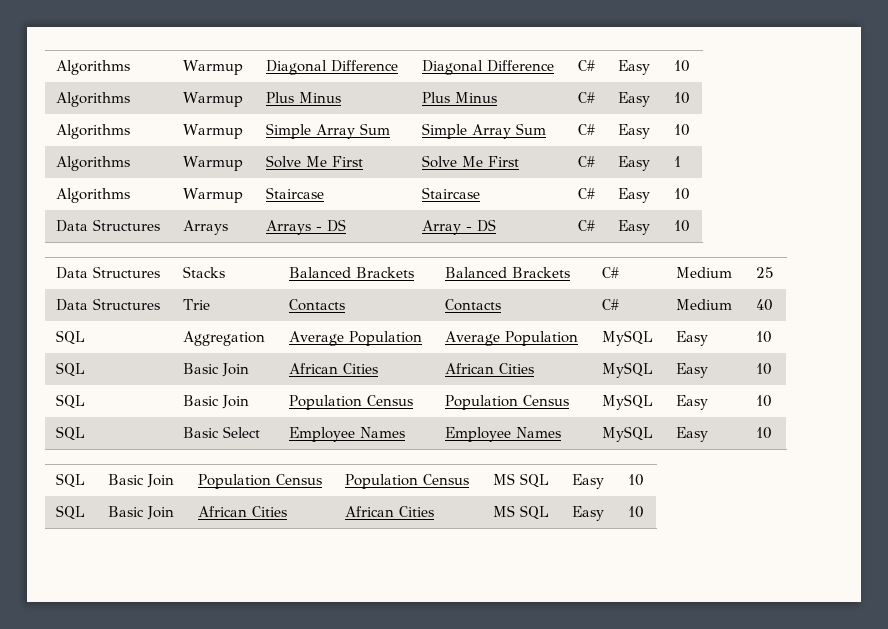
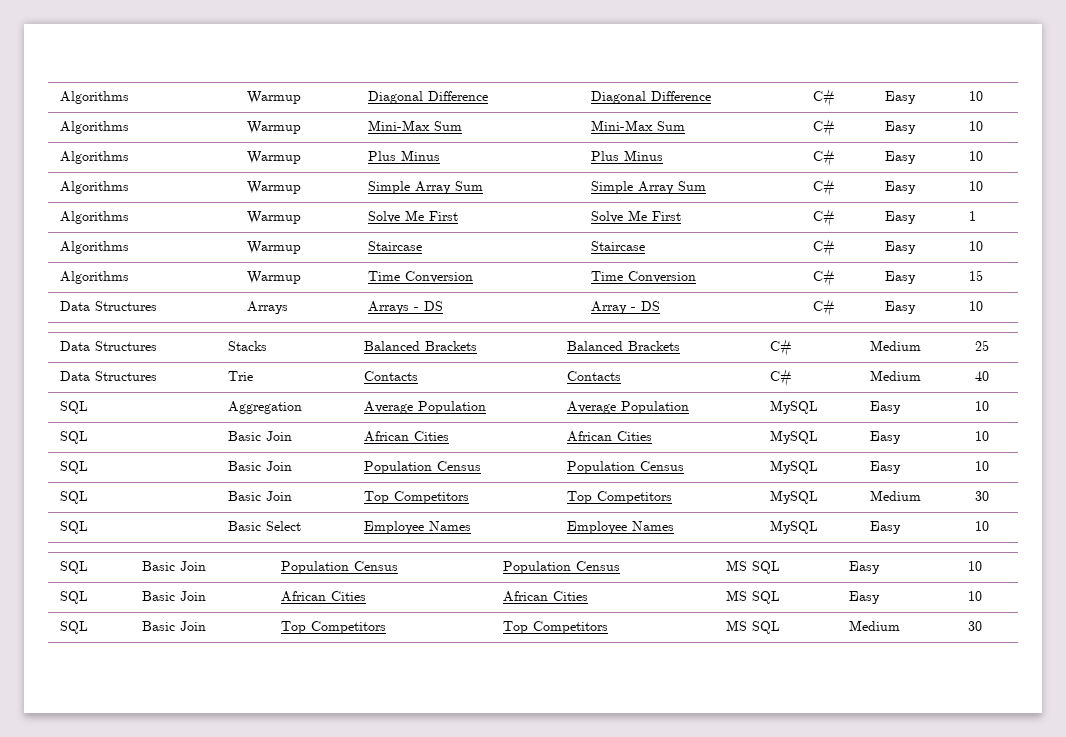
+ Algorithms | Warmup | Mini-Max Sum | Mini-Max Sum | C# | Easy | 10
+ Algorithms | Warmup | Time Conversion | Time Conversion | C# | Easy | 15
+ SQL | Basic Join | Top Competitors | Top Competitors | MySQL | Medium | 30
+ SQL | Basic Join | Top Competitors | Top Competitors | MS SQL | Medium | 30

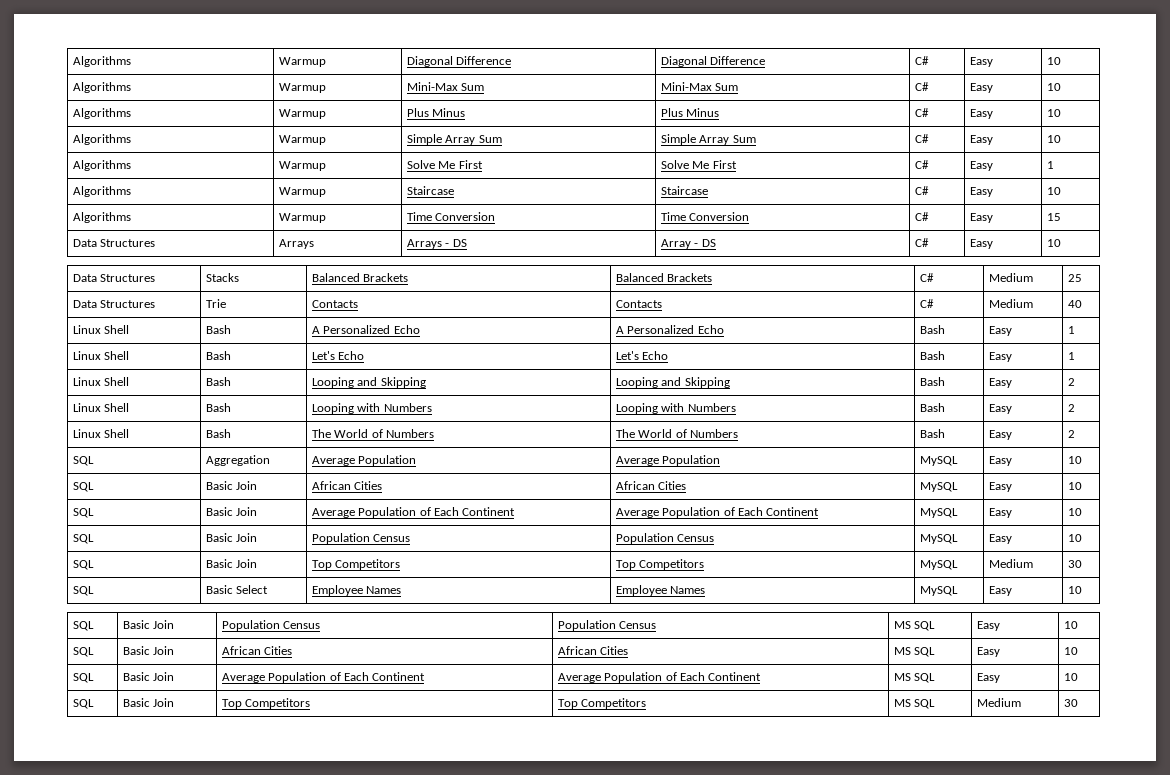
+ Linux Shell | Bash | A Personalized Echo | A Personalized Echo | Bash | Easy | 1
+ Linux Shell | Bash | Let's Echo | Let's Echo | Bash | Easy | 1
+ Linux Shell | Bash | Looping and Skipping | Looping and Skipping | Bash | Easy | 2
+ Linux Shell | Bash | Looping with Numbers | Looping with Numbers | Bash | Easy | 2
+ Linux Shell | Bash | The World of Numbers | The World of Numbers | Bash | Easy | 2
+ SQL | Basic Join | Average Population of Each Continent | Average Population of Each Continent | MySQL | Easy | 10
+ SQL | Basic Join | Average Population of Each Continent | Average Population of Each Continent | MS SQL | Easy | 10

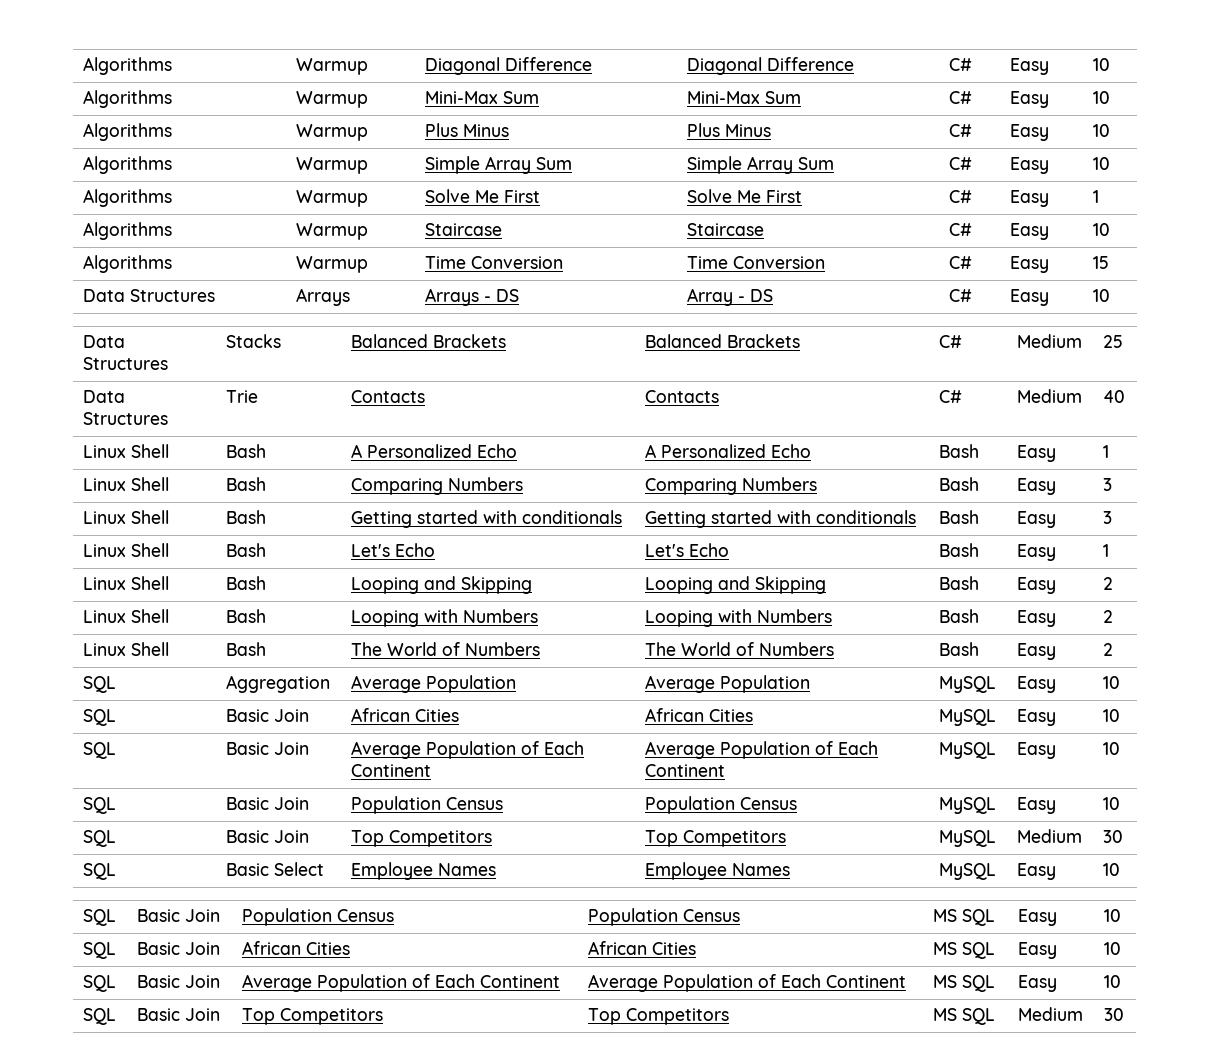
+ Linux Shell | Bash | Comparing Numbers | Comparing Numbers | Bash | Easy | 3
+ Linux Shell | Bash | Getting started with conditionals | Getting started with conditionals | Bash | Easy | 3

